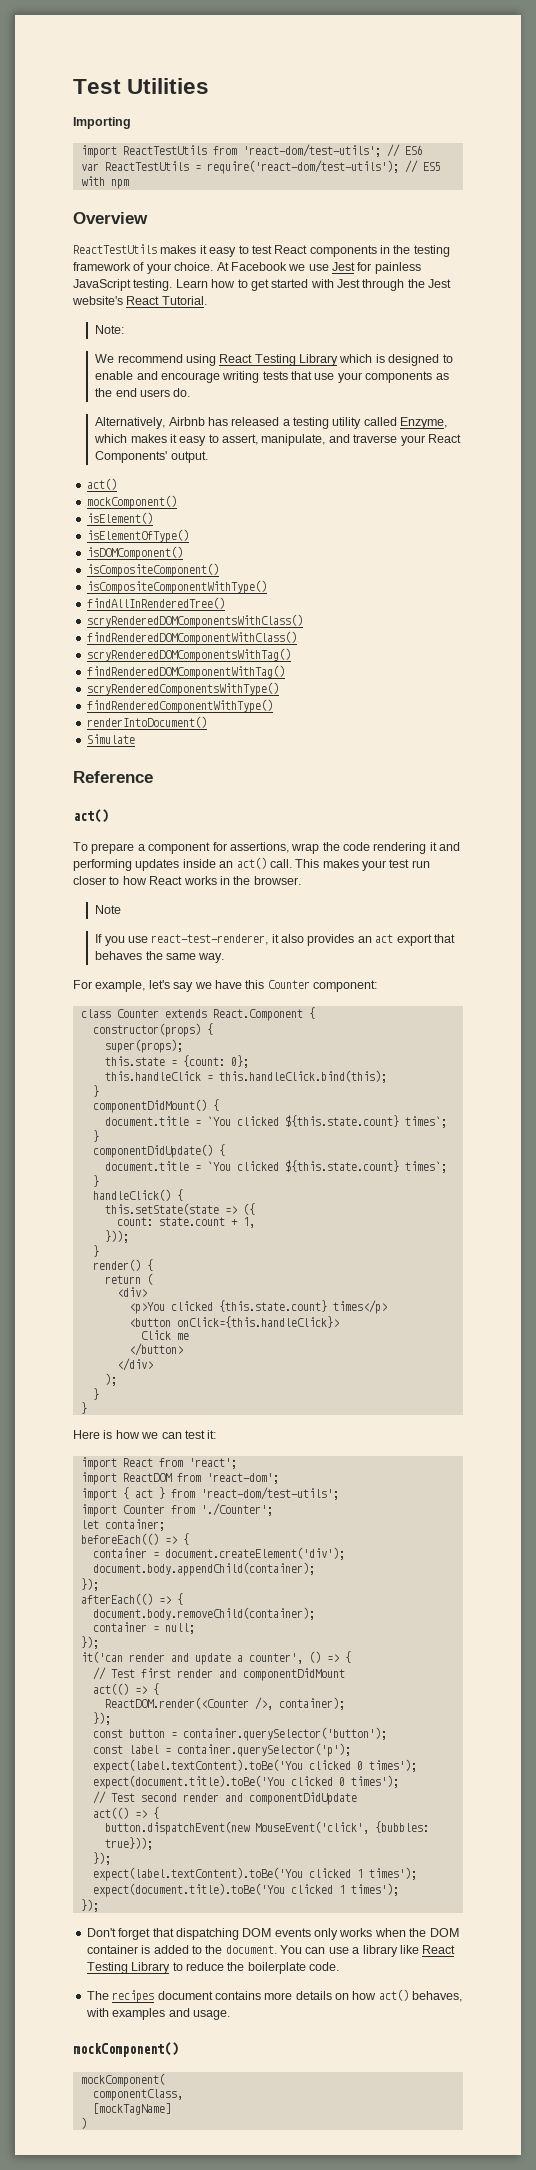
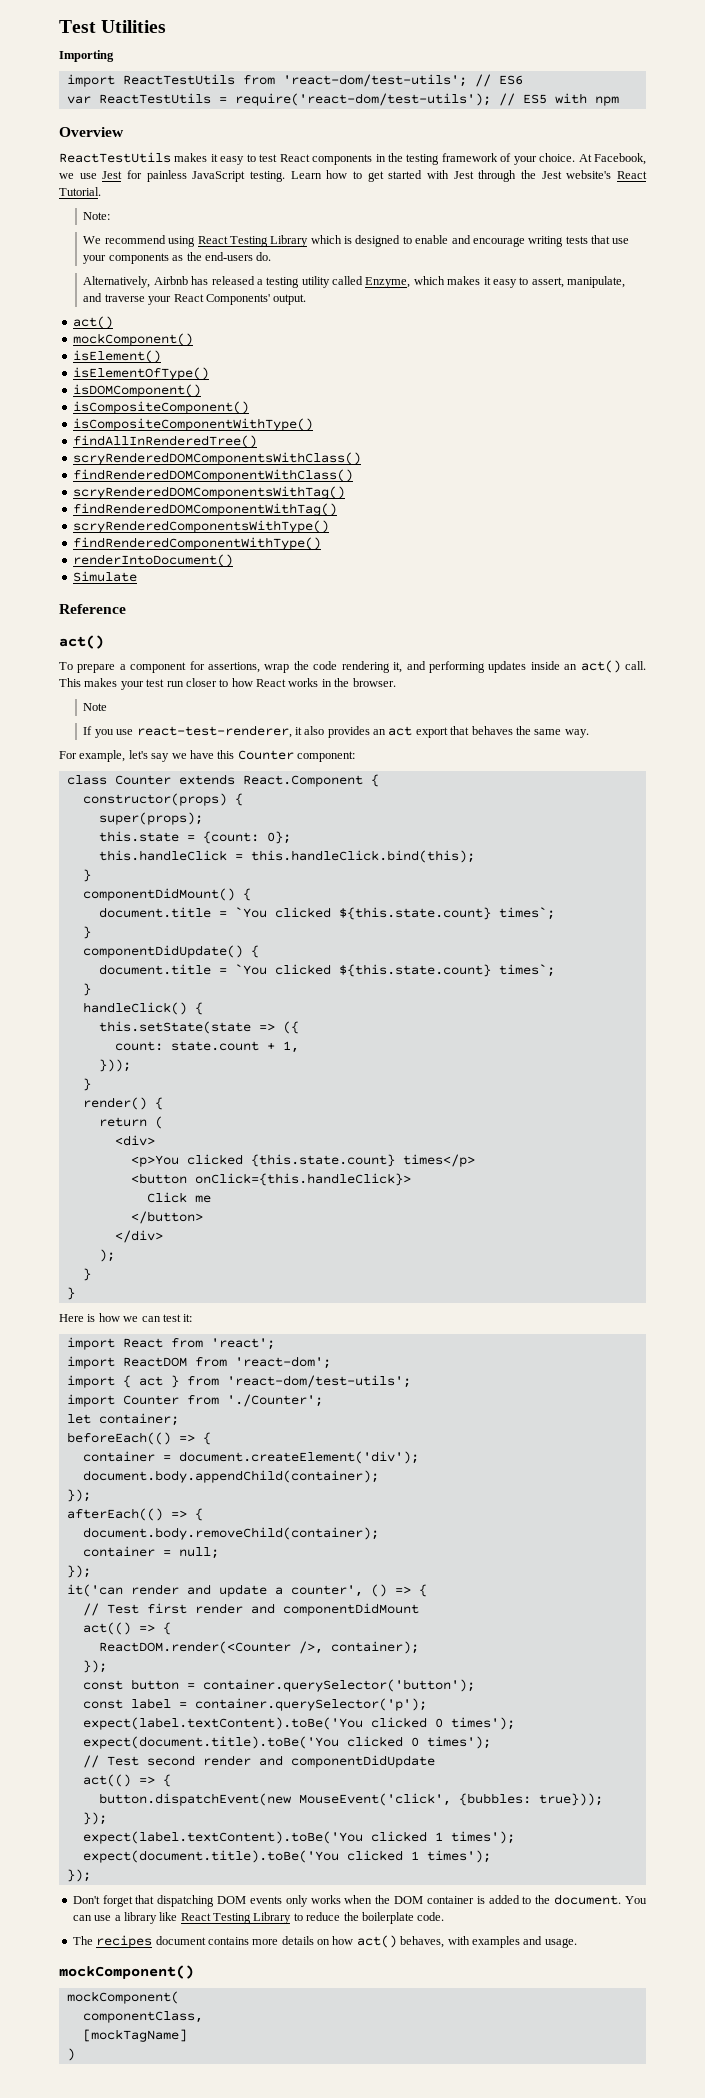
- At Facebook we use Jest for painless JavaScript testing.
+ At Facebook, we use Jest for painless JavaScript testing.
- We recommend using React Testing Library which is designed to enable and encourage writing tests that use your components as the end users do.
+ We recommend using React Testing Library which is designed to enable and encourage writing tests that use your components as the end-users do.
- To prepare a component for assertions, wrap the code rendering it and performing updates inside an act() call.
+ To prepare a component for assertions, wrap the code rendering it, and performing updates inside an act() call.

